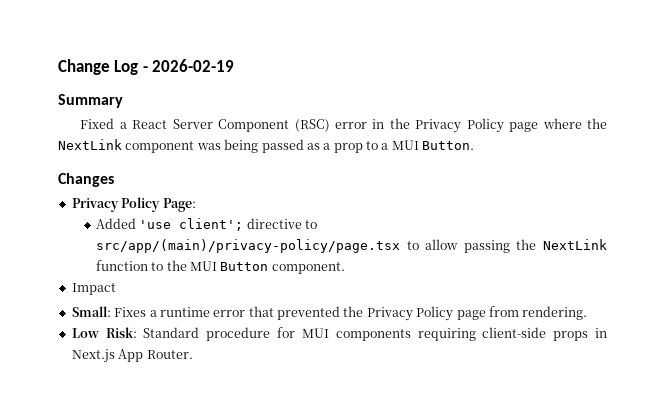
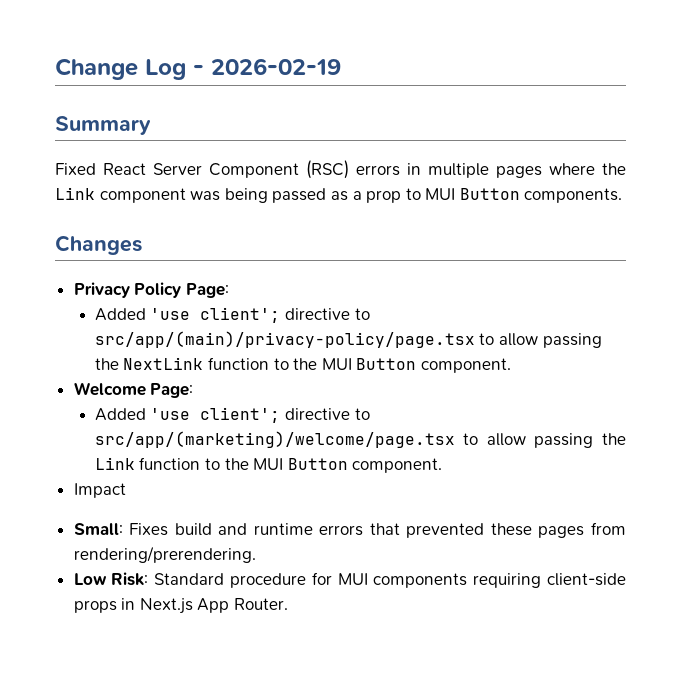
- Fixed a React Server Component (RSC) error in the Privacy Policy page where the NextLink component was being passed as a prop to a MUI Button.
+ Fixed React Server Component (RSC) errors in multiple pages where the Link component was being passed as a prop to MUI Button components.
+ Welcome Page:
+ Added 'use client'; directive to src/app/(marketing)/welcome/page.tsx to allow passing the Link function to the MUI Button component.
  Impact
- Small: Fixes a runtime error that prevented the Privacy Policy page from rendering.
+ Small: Fixes build and runtime errors that prevented these pages from rendering/prerendering.

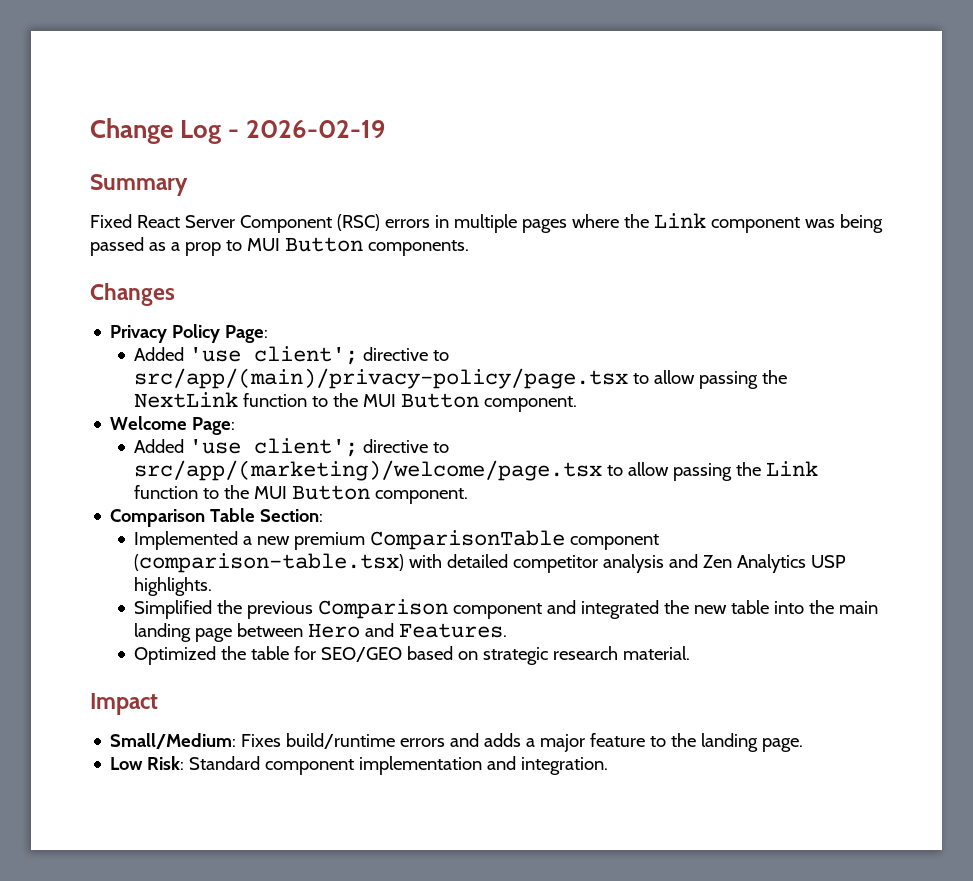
+ Comparison Table Section:
+ Implemented a new premium ComparisonTable component (comparison-table.tsx) with detailed competitor analysis and Zen Analytics USP highlights.
+ Simplified the previous Comparison component and integrated the new table into the main landing page between Hero and Features.
+ Optimized the table for SEO/GEO based on strategic research material.
  Impact
- Small: Fixes build and runtime errors that prevented these pages from rendering/prerendering.
- Low Risk: Standard procedure for MUI components requiring client-side props in Next.js App Router.
+ Small/Medium: Fixes build/runtime errors and adds a major feature to the landing page.
+ Low Risk: Standard component implementation and integration.

